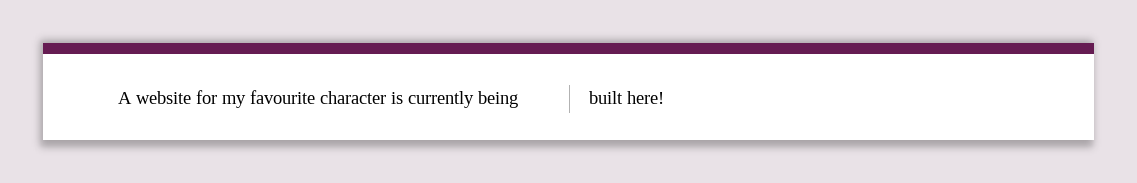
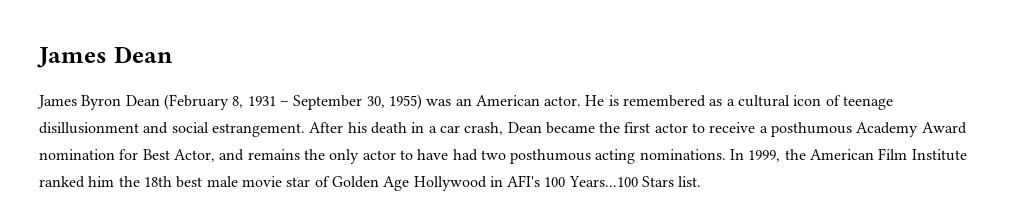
- A website for my favourite character is currently being built here!
+ James Dean
+ James Byron Dean (February 8, 1931 – September 30, 1955) was an American actor. He is remembered as a cultural icon of teenage disillusionment and social estrangement. After his death in a car crash, Dean became the first actor to receive a posthumous Academy Award nomination for Best Actor, and remains the only actor to have had two posthumous acting nominations. In 1999, the American Film Institute ranked him the 18th best male movie star of Golden Age Hollywood in AFI's 100 Years...100 Stars list.

